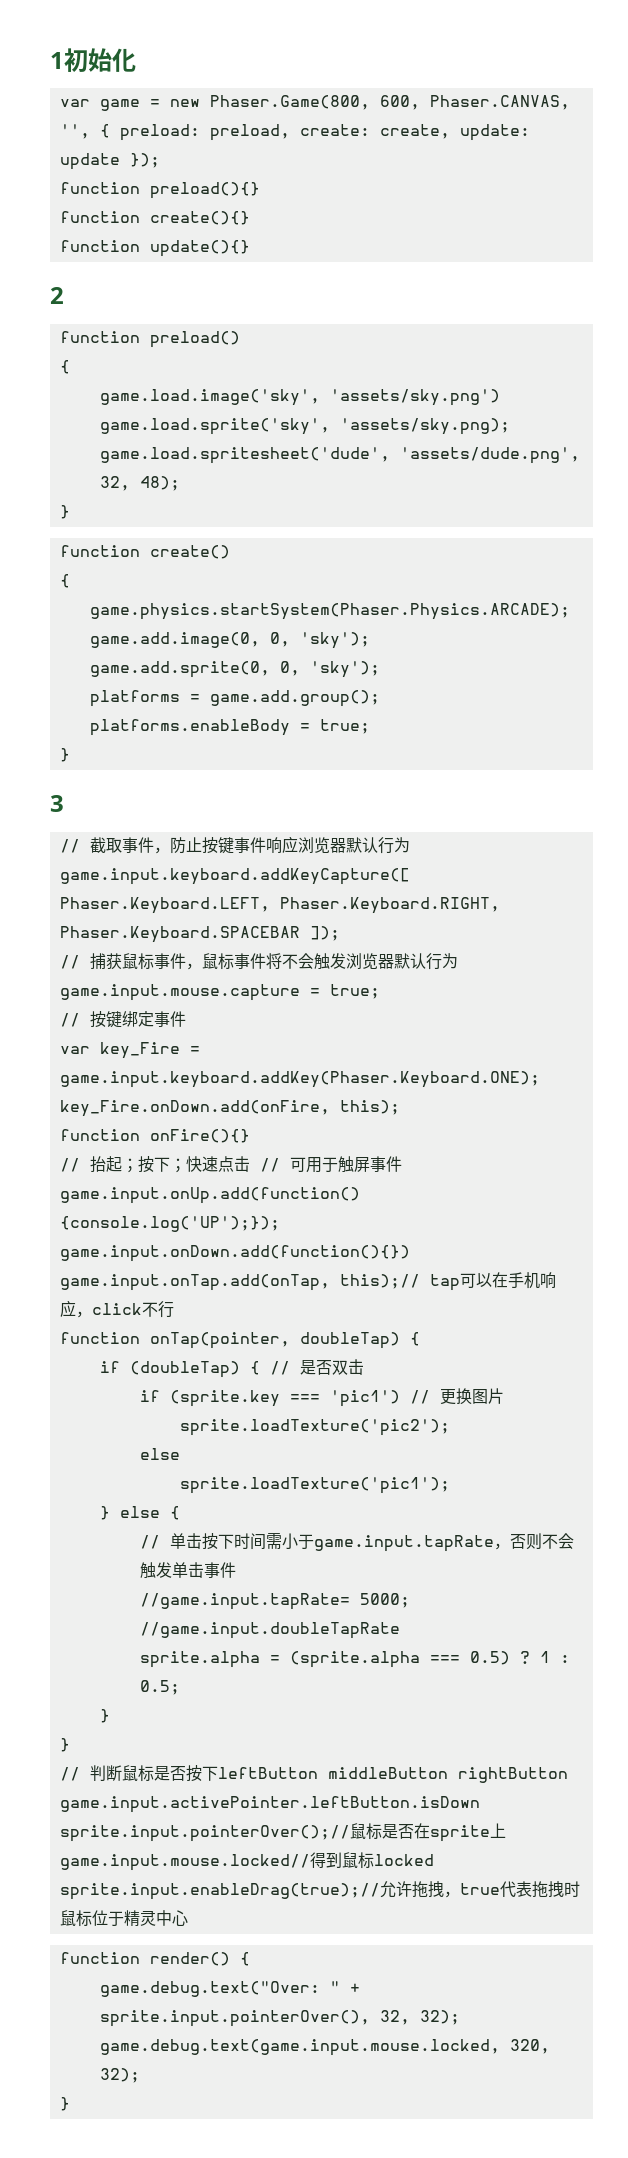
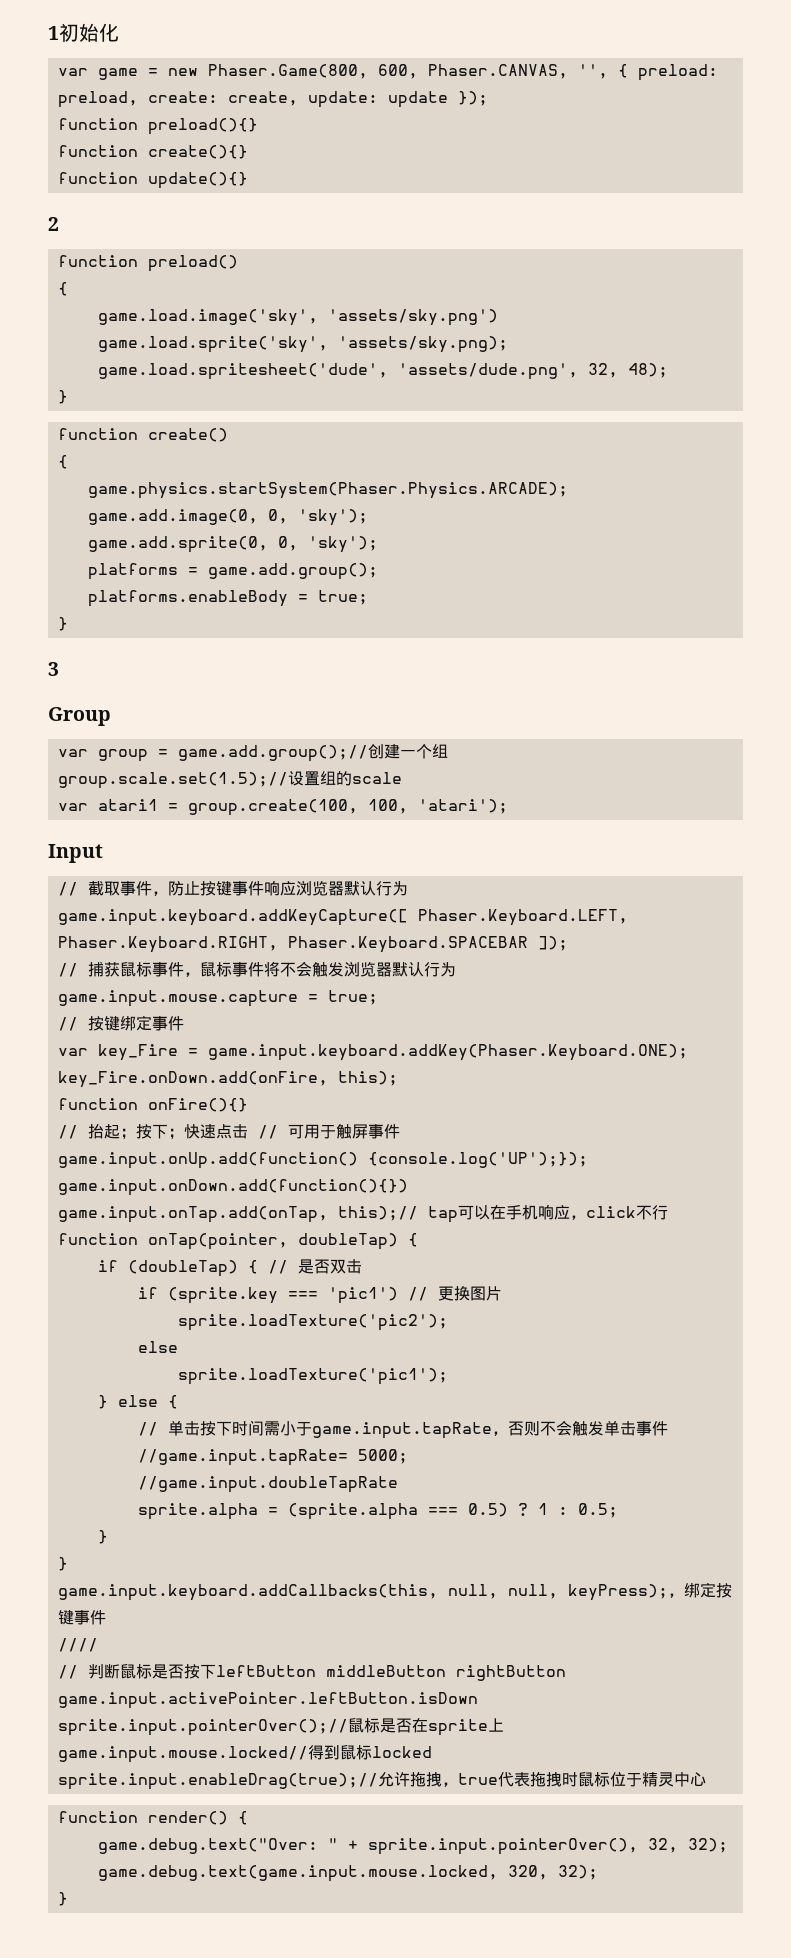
+ Group
+ var group = game.add.group();//创建一个组
+ group.scale.set(1.5);//设置组的scale
+ var atari1 = group.create(100, 100, 'atari');
+ Input
+ game.input.keyboard.addCallbacks(this, null, null, keyPress);，绑定按键事件
+ ////

